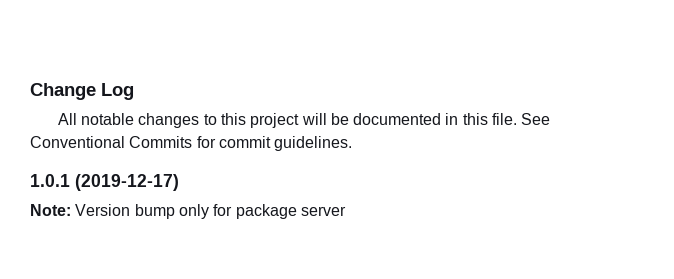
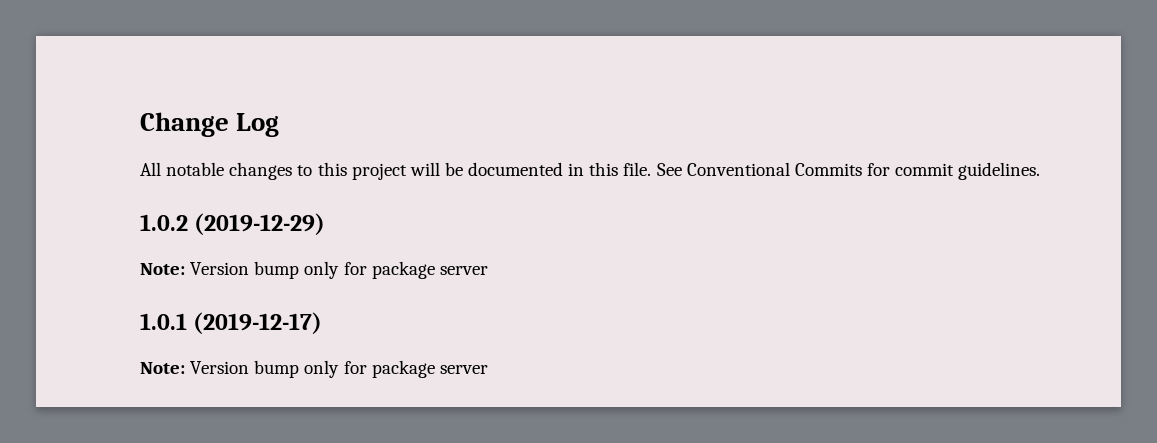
+ 1.0.2 (2019-12-29)
+ Note: Version bump only for package server

